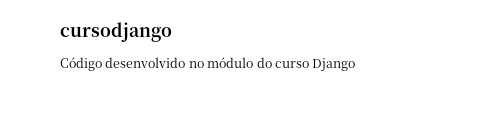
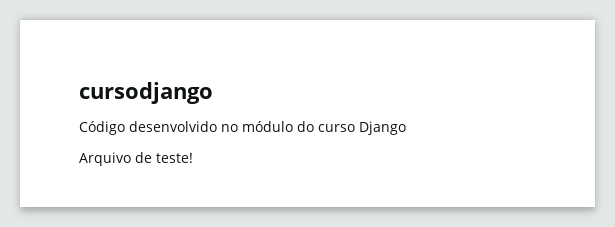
+ Arquivo de teste!

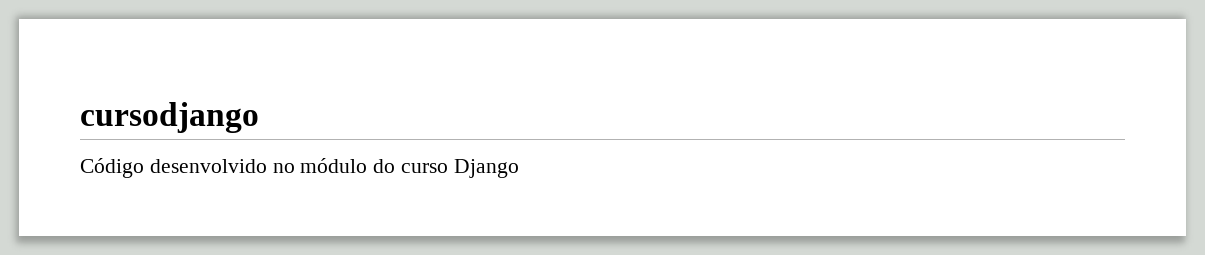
- Arquivo de teste!

